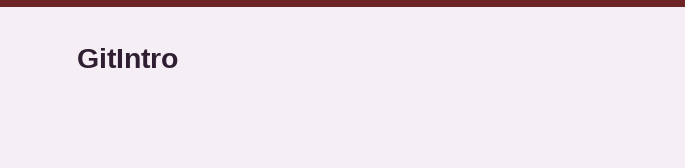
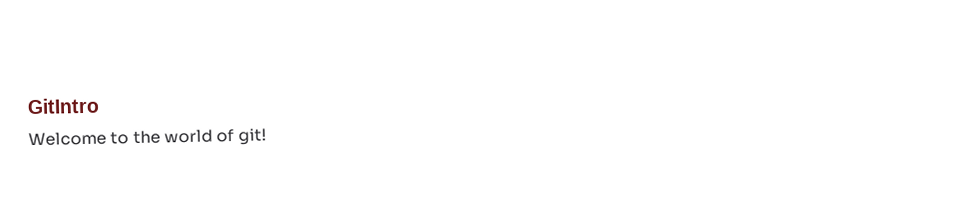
+ Welcome to the world of git!

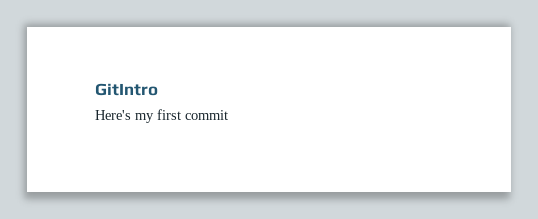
- Welcome to the world of git!
+ Here's my first commit

